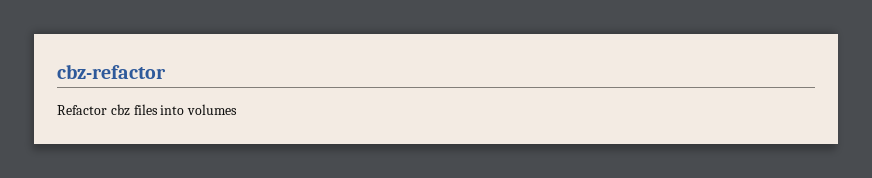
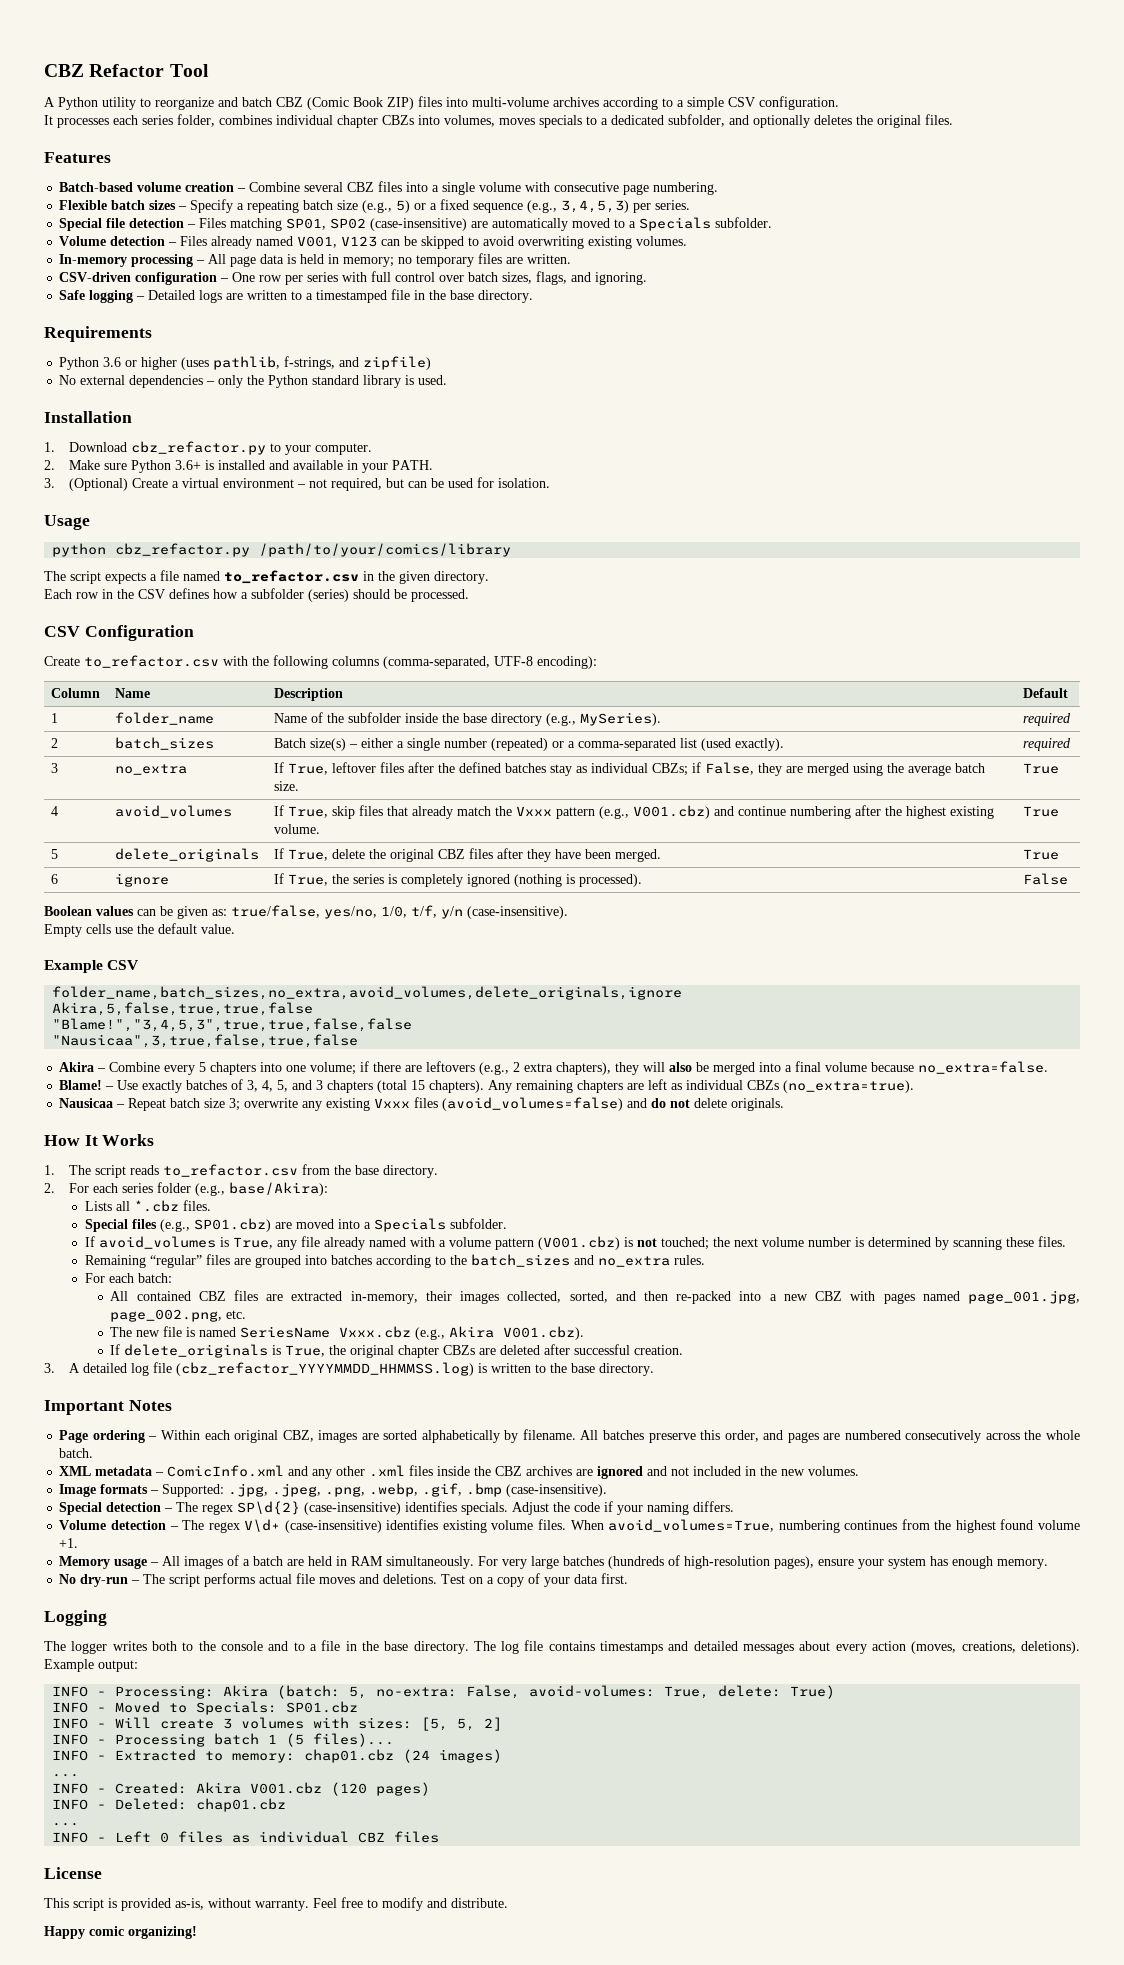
- cbz-refactor
- Refactor cbz files into volumes
+ CBZ Refactor Tool
+ A Python utility to reorganize and batch CBZ (Comic Book ZIP) files into multi‑volume archives according to a simple CSV configuration.
+ It processes each series folder, combines individual chapter CBZs into volumes, moves specials to a dedicated subfolder, and optionally deletes the original files.
+ Features
+ Batch‑based volume creation – Combine several CBZ files into a single volume with consecutive page numbering.
+ Flexible batch sizes – Specify a repeating batch size (e.g., 5) or a fixed sequence (e.g., 3,4,5,3) per series.
+ Special file detection – Files matching SP01, SP02 (case‑insensitive) are automatically moved to a Specials subfolder.
+ Volume detection – Files already named V001, V123 can be skipped to avoid overwriting existing volumes.
+ In‑memory processing – All page data is held in memory; no temporary files are written.
+ CSV‑driven configuration – One row per series with full control over batch sizes, flags, and ignoring.
+ Safe logging – Detailed logs are written to a timestamped file in the base directory.
+ Requirements
+ Python 3.6 or higher (uses pathlib, f‑strings, and zipfile)
+ No external dependencies – only the Python standard library is used.
+ Installation
+ 1. Download cbz_refactor.py to your computer.
+ 2. Make sure Python 3.6+ is installed and available in your PATH.
+ 3. (Optional) Create a virtual environment – not required, but can be used for isolation.
+ Usage
+ python cbz_refactor.py /path/to/your/comics/library
+ The script expects a file named to_refactor.csv in the given directory.
+ Each row in the CSV defines how a subfolder (series) should be processed.
+ CSV Configuration
+ Create to_refactor.csv with the following columns (comma‑separated, UTF‑8 encoding):
+ Column | Name | Description | Default
+ 1 | folder_name | Name of the subfolder inside the base directory (e.g., MySeries). | required
+ 2 | batch_sizes | Batch size(s) – either a single number (repeated) or a comma‑separated list (used exactly). | required
+ 3 | no_extra | If True, leftover files after the defined batches stay as individual CBZs; if False, they are merged using the average batch size. | True
+ 4 | avoid_volumes | If True, skip files that already match the Vxxx pattern (e.g., V001.cbz) and continue numbering after the highest existing volume. | True
+ 5 | delete_originals | If True, delete the original CBZ files after they have been merged. | True
+ 6 | ignore | If True, the series is completely ignored (nothing is processed). | False
+ Boolean values can be given as: true/false, yes/no, 1/0, t/f, y/n (case‑insensitive).
+ Empty cells use the default value.
+ Example CSV
+ folder_name,batch_sizes,no_extra,avoid_volumes,delete_originals,ignore
+ Akira,5,false,true,true,false
+ "Blame!","3,4,5,3",true,true,false,false
+ "Nausicaa",3,true,false,true,false
+ Akira – Combine every 5 chapters into one volume; if there are leftovers (e.g., 2 extra chapters), they will also be merged into a final volume because no_extra=false.
+ Blame! – Use exactly batches of 3, 4, 5, and 3 chapters (total 15 chapters). Any remaining chapters are left as individual CBZs (no_extra=true).
+ Nausicaa – Repeat batch size 3; overwrite any existing Vxxx files (avoid_volumes=false) and do not delete originals.
+ How It Works
+ 1. The script reads to_refactor.csv from the base directory.
+ 2. For each series folder (e.g., base/Akira):
+ Lists all *.cbz files.
+ Special files (e.g., SP01.cbz) are moved into a Specials subfolder.
+ If avoid_volumes is True, any file already named with a volume pattern (V001.cbz) is not touched; the next volume number is determined by scanning these files.
+ Remaining “regular” files are grouped into batches according to the batch_sizes and no_extra rules.
+ For each batch:
+ All contained CBZ files are extracted in‑memory, their images collected, sorted, and then re‑packed into a new CBZ with pages named page_001.jpg, page_002.png, etc.
+ The new file is named SeriesName Vxxx.cbz (e.g., Akira V001.cbz).
+ If delete_originals is True, the original chapter CBZs are deleted after successful creation.
+ 3. A detailed log file (cbz_refactor_YYYYMMDD_HHMMSS.log) is written to the base directory.
+ Important Notes
+ Page ordering – Within each original CBZ, images are sorted alphabetically by filename. All batches preserve this order, and pages are numbered consecutively across the whole batch.
+ XML metadata – ComicInfo.xml and any other .xml files inside the CBZ archives are ignored and not included in the new volumes.
+ Image formats – Supported: .jpg, .jpeg, .png, .webp, .gif, .bmp (case‑insensitive).
+ Special detection – The regex SP\d{2} (case‑insensitive) identifies specials. Adjust the code if your naming differs.
+ Volume detection – The regex V\d+ (case‑insensitive) identifies existing volume files. When avoid_volumes=True, numbering continues from the highest found volume +1.
+ Memory usage – All images of a batch are held in RAM simultaneously. For very large batches (hundreds of high‑resolution pages), ensure your system has enough memory.
+ No dry‑run – The script performs actual file moves and deletions. Test on a copy of your data first.
+ Logging
+ The logger writes both to the console and to a file in the base directory. The log file contains timestamps and detailed messages about every action (moves, creations, deletions). Example output:
+ INFO - Processing: Akira (batch: 5, no-extra: False, avoid-volumes: True, delete: True)
+ INFO - Moved to Specials: SP01.cbz
+ INFO - Will create 3 volumes with sizes: [5, 5, 2]
+ INFO - Processing batch 1 (5 files)...
+ INFO - Extracted to memory: chap01.cbz (24 images)
+ ...
+ INFO - Created: Akira V001.cbz (120 pages)
+ INFO - Deleted: chap01.cbz
+ ...
+ INFO - Left 0 files as individual CBZ files
+ License
+ This script is provided as‑is, without warranty. Feel free to modify and distribute.
+ Happy comic organizing!

